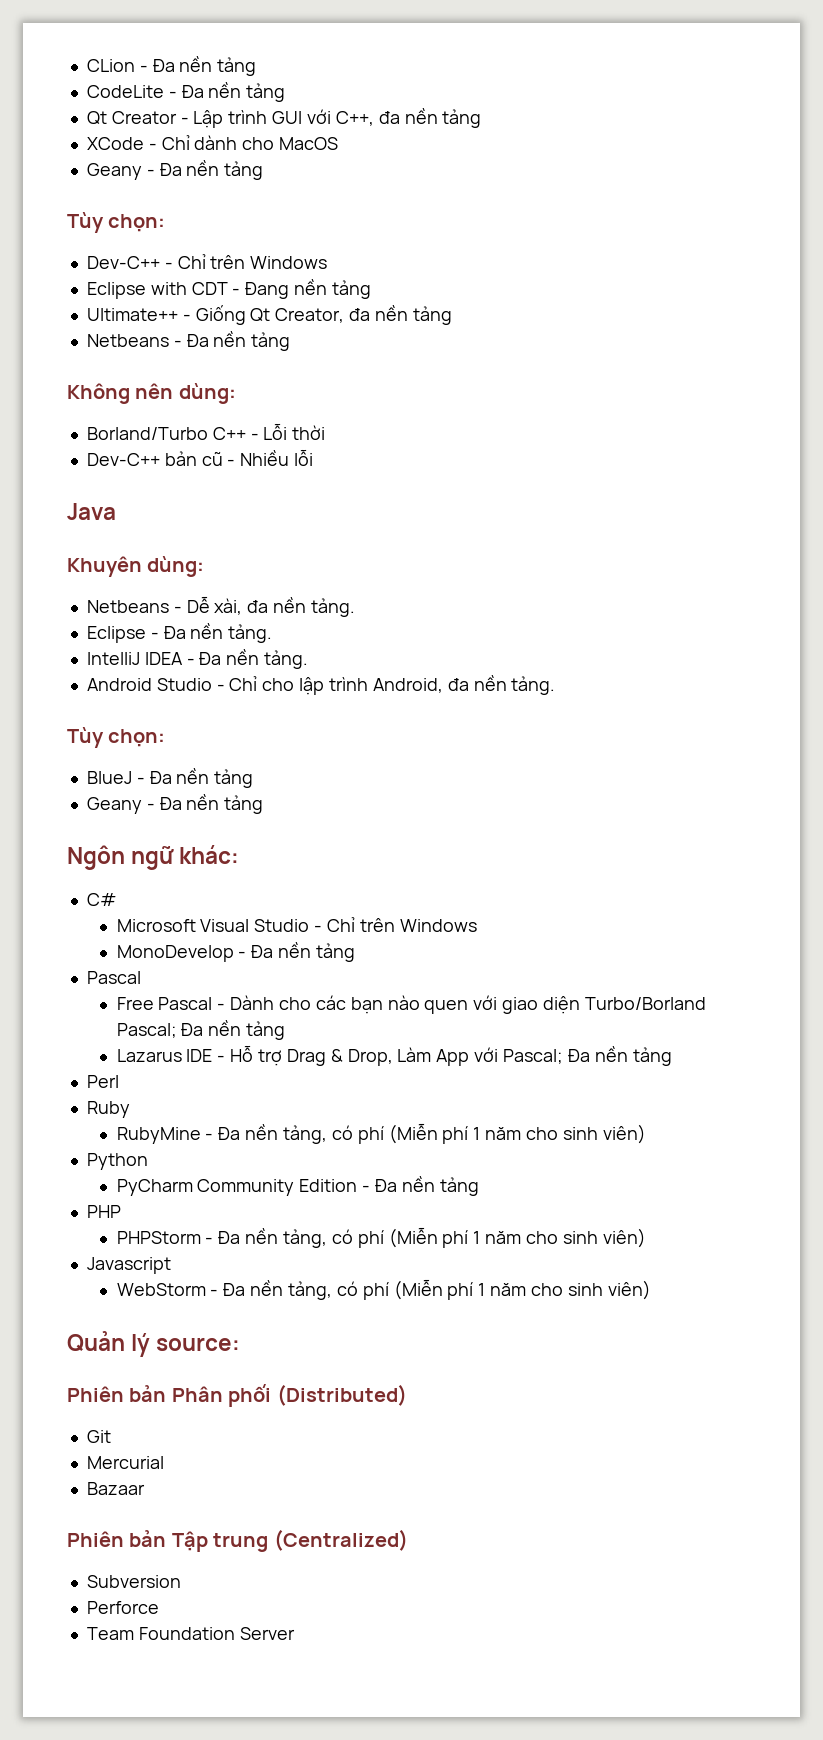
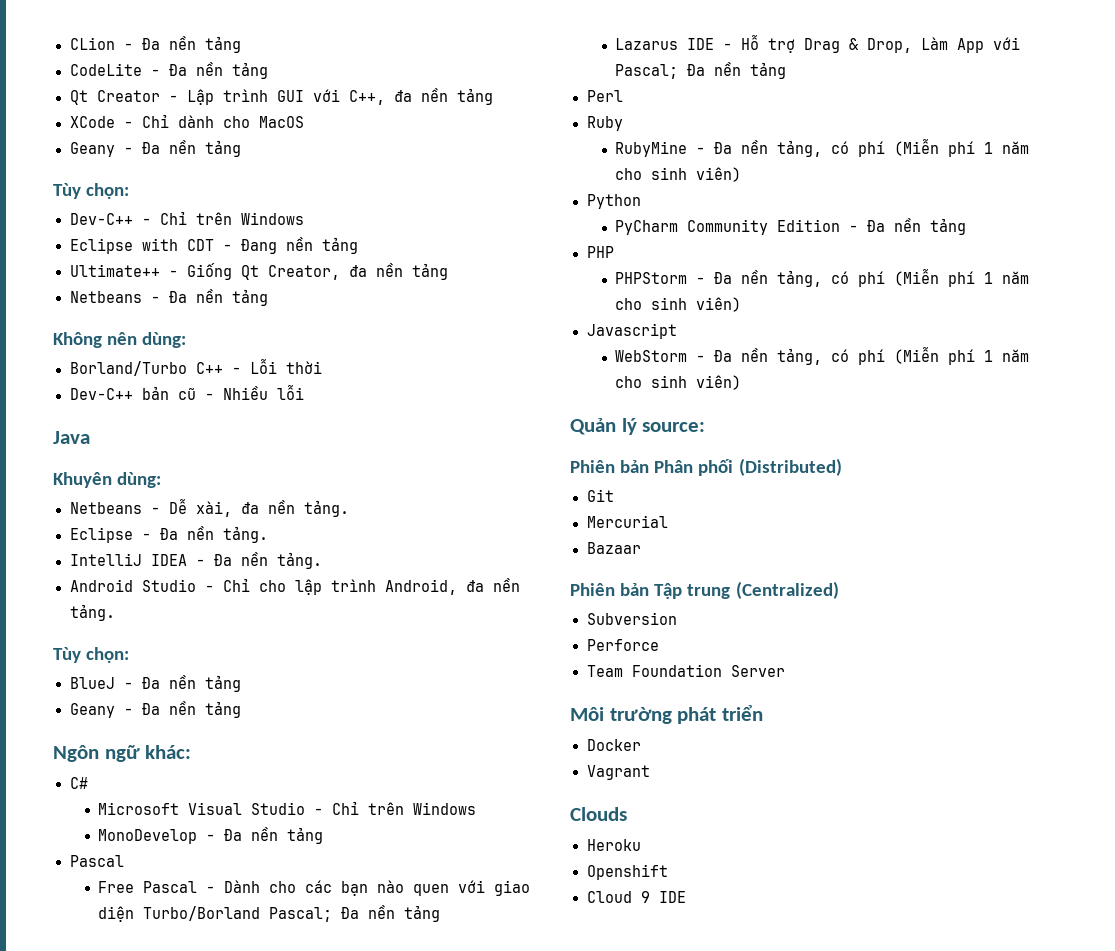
+ Môi trường phát triển
+ Docker
+ Vagrant
+ Clouds
+ Heroku
+ Openshift
+ Cloud 9 IDE

